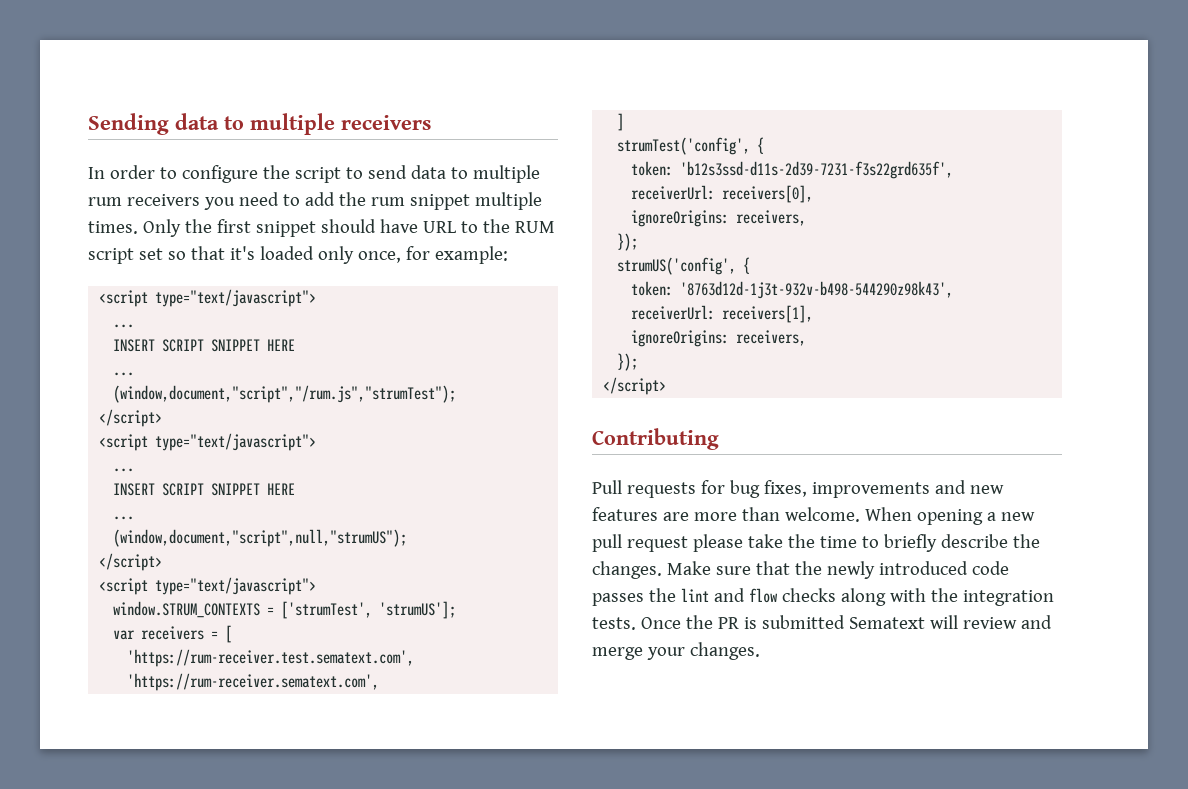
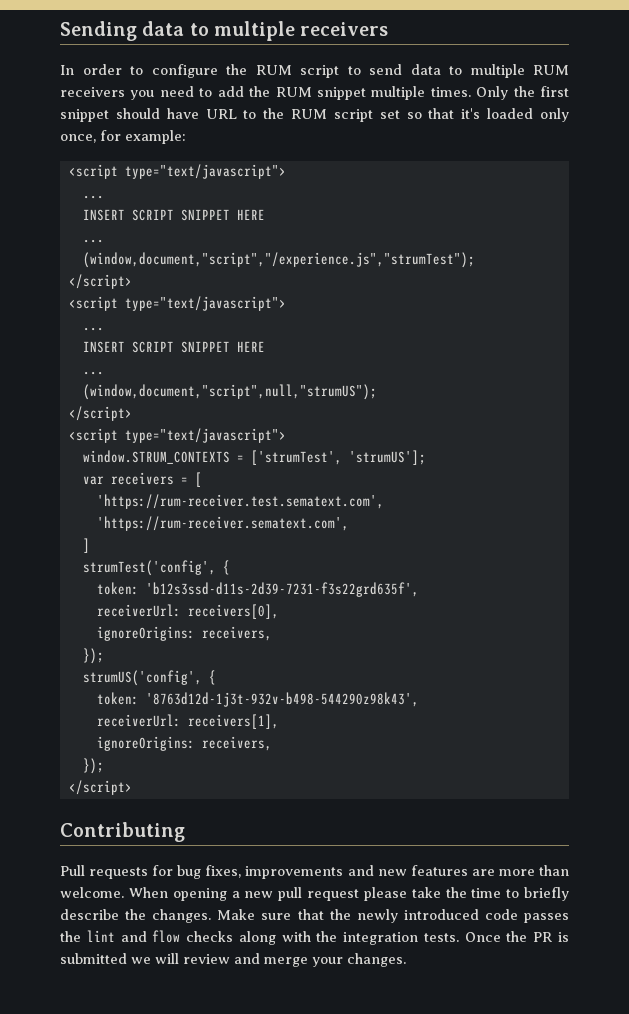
- In order to configure the script to send data to multiple rum receivers you need to add the rum snippet multiple times.
+ In order to configure the RUM script to send data to multiple RUM receivers you need to add the RUM snippet multiple times.
- (window,document,"script","/rum.js","strumTest");
+ (window,document,"script","/experience.js","strumTest");
- Once the PR is submitted Sematext will review and merge your changes.
+ Once the PR is submitted we will review and merge your changes.

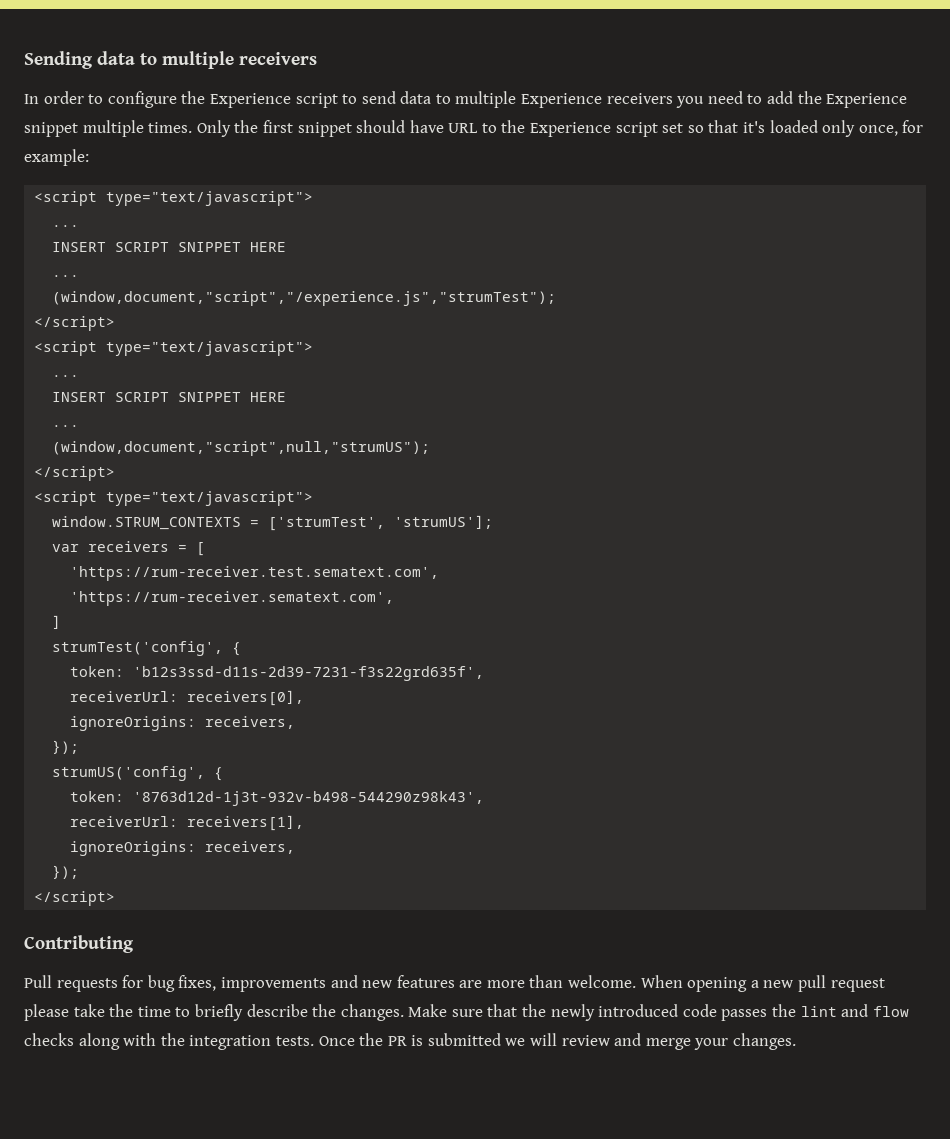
- In order to configure the RUM script to send data to multiple RUM receivers you need to add the RUM snippet multiple times.
+ In order to configure the Experience script to send data to multiple Experience receivers you need to add the Experience snippet multiple times.
- Only the first snippet should have URL to the RUM script set so that it's loaded only once, for example:
+ Only the first snippet should have URL to the Experience script set so that it's loaded only once, for example:

